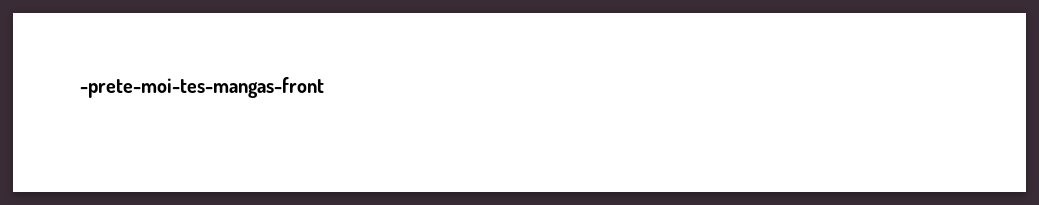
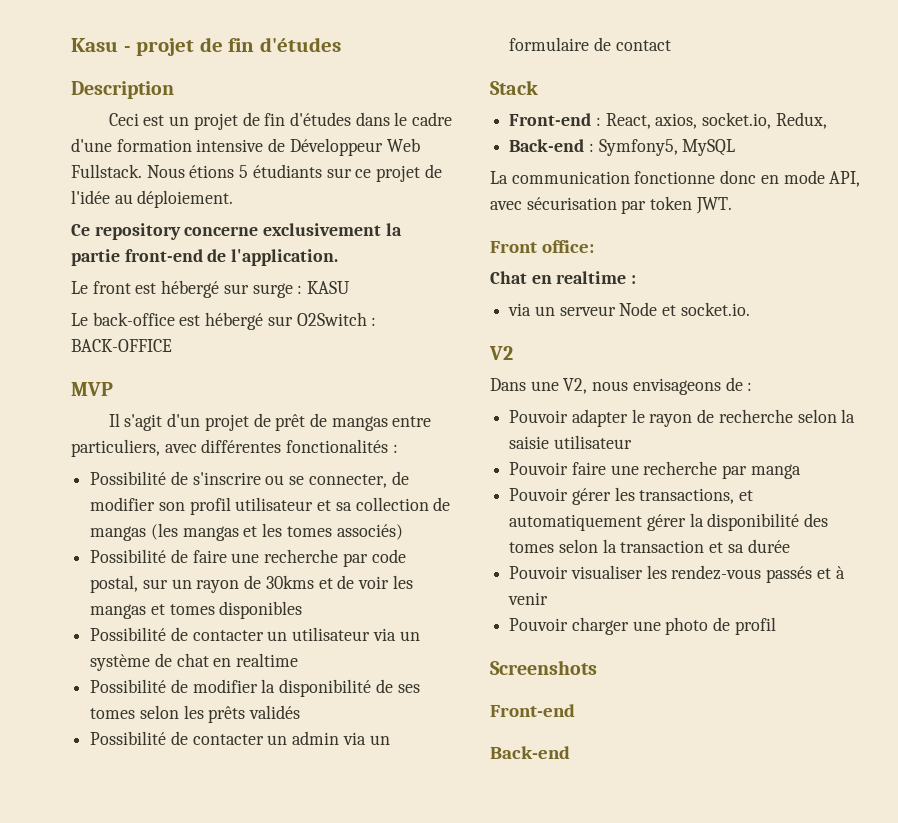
- -prete-moi-tes-mangas-front
+ Kasu - projet de fin d'études
+ Description
+ Ceci est un projet de fin d'études dans le cadre d'une formation intensive de Développeur Web Fullstack. Nous étions 5 étudiants sur ce projet de l'idée au déploiement.
+ Ce repository concerne exclusivement la partie front-end de l'application.
+ Le front est hébergé sur surge : KASU
+ Le back-office est hébergé sur O2Switch : BACK-OFFICE
+ MVP
+ Il s'agit d'un projet de prêt de mangas entre particuliers, avec différentes fonctionalités :
+ Possibilité de s'inscrire ou se connecter, de modifier son profil utilisateur et sa collection de mangas (les mangas et les tomes associés)
+ Possibilité de faire une recherche par code postal, sur un rayon de 30kms et de voir les mangas et tomes disponibles
+ Possibilité de contacter un utilisateur via un système de chat en realtime
+ Possibilité de modifier la disponibilité de ses tomes selon les prêts validés
+ Possibilité de contacter un admin via un formulaire de contact
+ Stack
+ Front-end : React, axios, socket.io, Redux,
+ Back-end : Symfony5, MySQL
+ La communication fonctionne donc en mode API, avec sécurisation par token JWT.
+ Front office:
+ Chat en realtime :
+ via un serveur Node et socket.io.
+ V2
+ Dans une V2, nous envisageons de :
+ Pouvoir adapter le rayon de recherche selon la saisie utilisateur
+ Pouvoir faire une recherche par manga
+ Pouvoir gérer les transactions, et automatiquement gérer la disponibilité des tomes selon la transaction et sa durée
+ Pouvoir visualiser les rendez-vous passés et à venir
+ Pouvoir charger une photo de profil
+ Screenshots
+ Front-end
+ Back-end

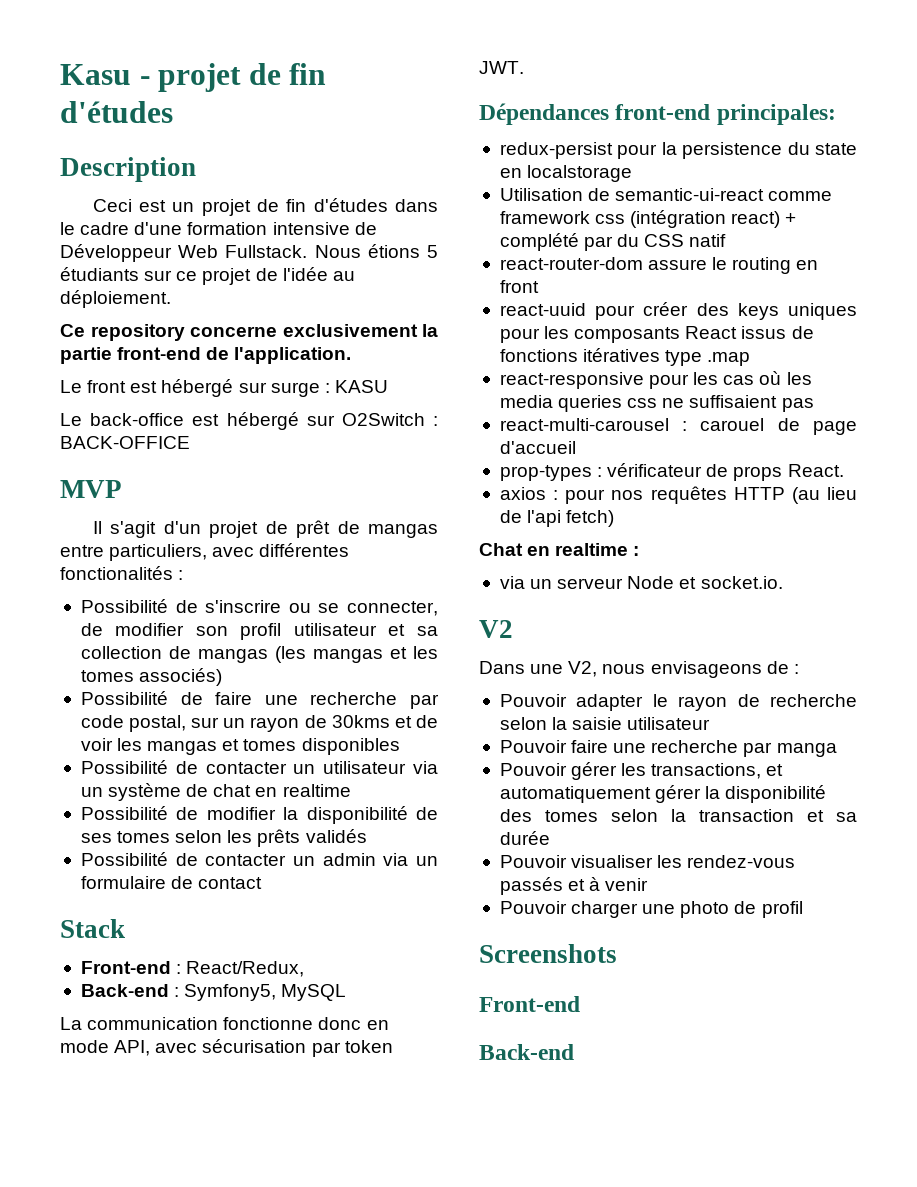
- Front-end : React, axios, socket.io, Redux,
+ Front-end : React/Redux,
- Front office:
+ Dépendances front-end principales:
+ redux-persist pour la persistence du state en localstorage
+ Utilisation de semantic-ui-react comme framework css (intégration react) + complété par du CSS natif
+ react-router-dom assure le routing en front
+ react-uuid pour créer des keys uniques pour les composants React issus de fonctions itératives type .map
+ react-responsive pour les cas où les media queries css ne suffisaient pas
+ react-multi-carousel : carouel de page d'accueil
+ prop-types : vérificateur de props React.
+ axios : pour nos requêtes HTTP (au lieu de l'api fetch)

